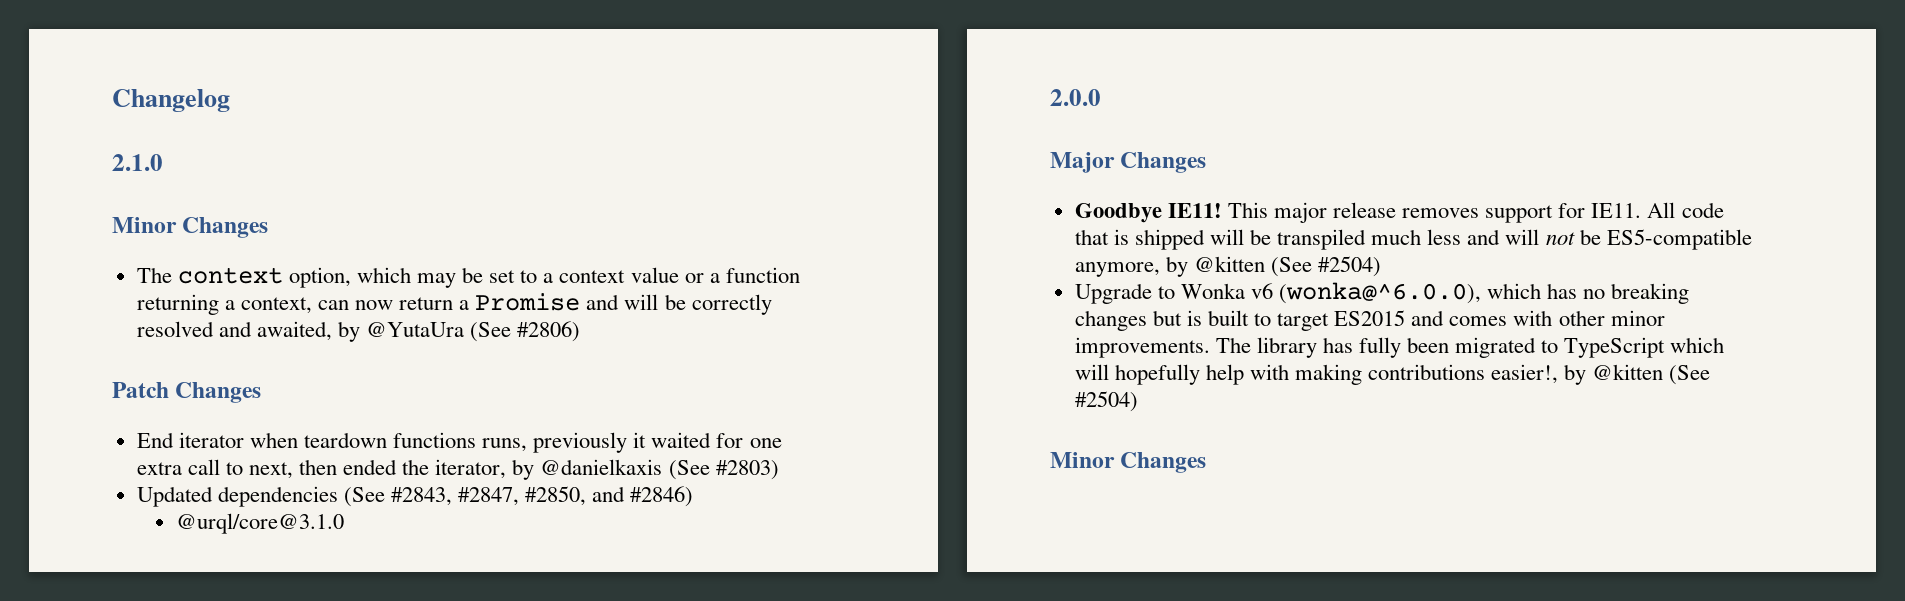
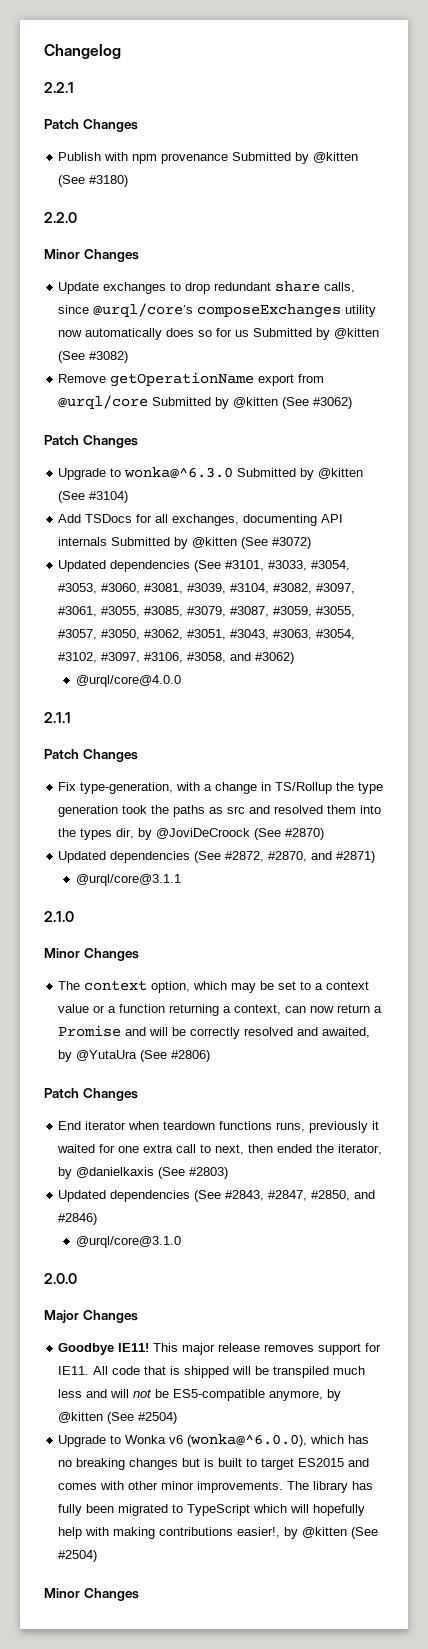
+ 2.2.1
+ Patch Changes
+ Publish with npm provenance Submitted by @kitten (See #3180)
+ 2.2.0
+ Minor Changes
+ Update exchanges to drop redundant share calls, since @urql/core’s composeExchanges utility now automatically does so for us Submitted by @kitten (See #3082)
+ Remove getOperationName export from @urql/core Submitted by @kitten (See #3062)
+ Patch Changes
+ Upgrade to wonka@^6.3.0 Submitted by @kitten (See #3104)
+ Add TSDocs for all exchanges, documenting API internals Submitted by @kitten (See #3072)
+ Updated dependencies (See #3101, #3033, #3054, #3053, #3060, #3081, #3039, #3104, #3082, #3097, #3061, #3055, #3085, #3079, #3087, #3059, #3055, #3057, #3050, #3062, #3051, #3043, #3063, #3054, #3102, #3097, #3106, #3058, and #3062)
+ @urql/core@4.0.0
+ 2.1.1
+ Patch Changes
+ Fix type-generation, with a change in TS/Rollup the type generation took the paths as src and resolved them into the types dir, by @JoviDeCroock (See #2870)
+ Updated dependencies (See #2872, #2870, and #2871)
+ @urql/core@3.1.1

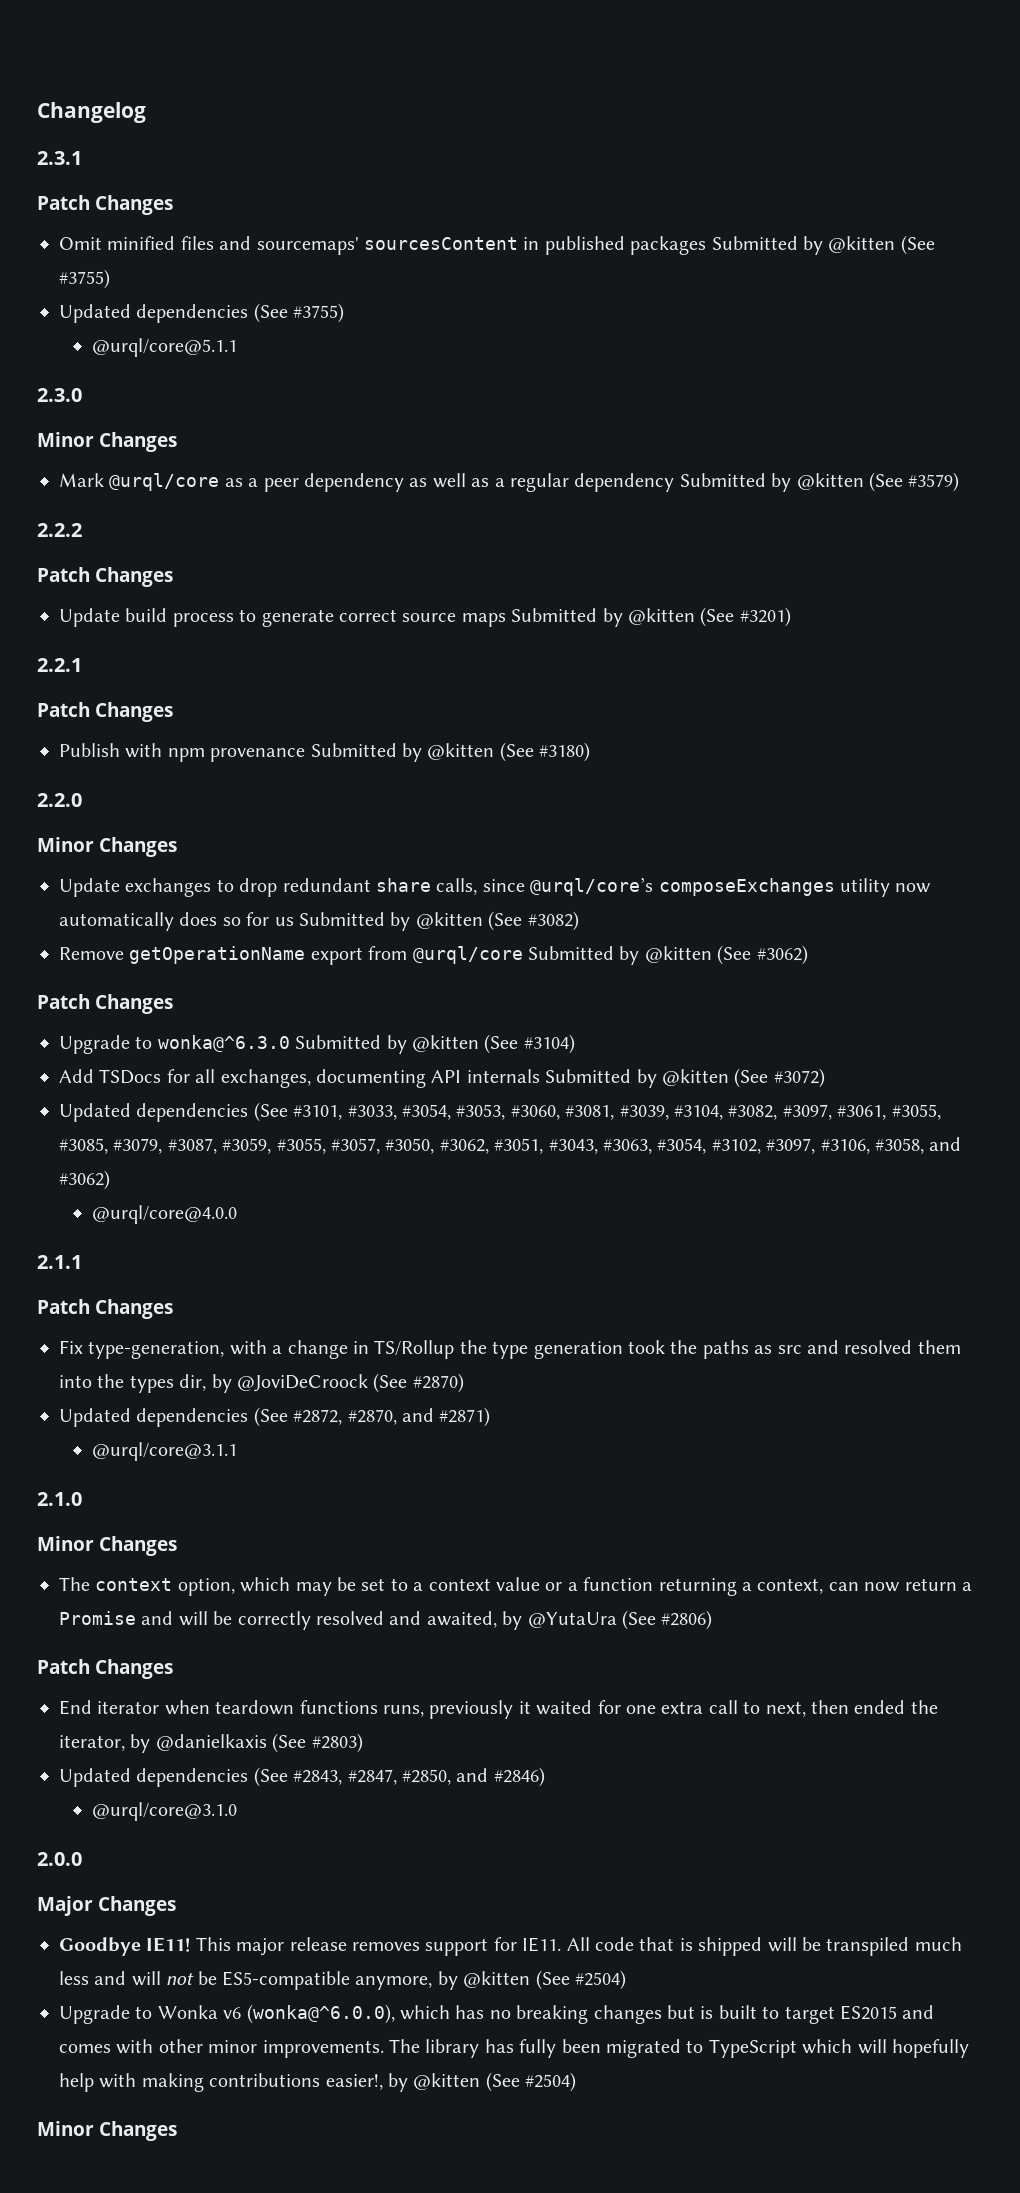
+ 2.3.1
+ Patch Changes
+ Omit minified files and sourcemaps' sourcesContent in published packages Submitted by @kitten (See #3755)
+ Updated dependencies (See #3755)
+ @urql/core@5.1.1
+ 2.3.0
+ Minor Changes
+ Mark @urql/core as a peer dependency as well as a regular dependency Submitted by @kitten (See #3579)
+ 2.2.2
+ Patch Changes
+ Update build process to generate correct source maps Submitted by @kitten (See #3201)

